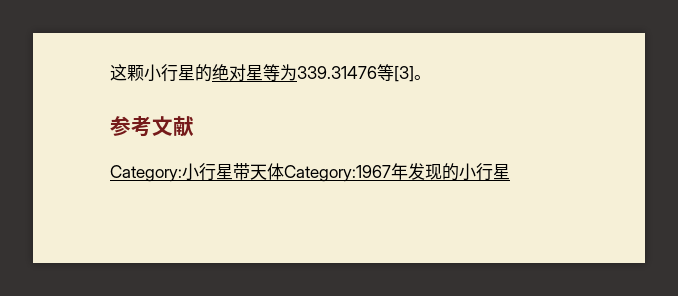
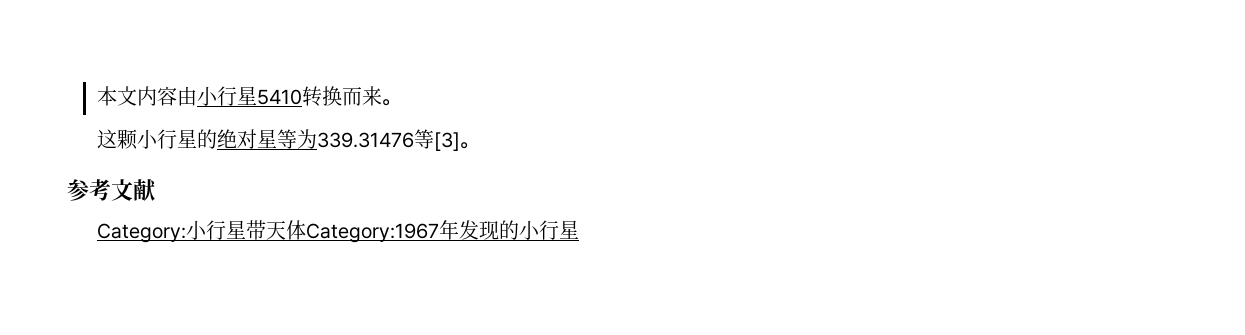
+ 本文内容由小行星5410转换而来。

